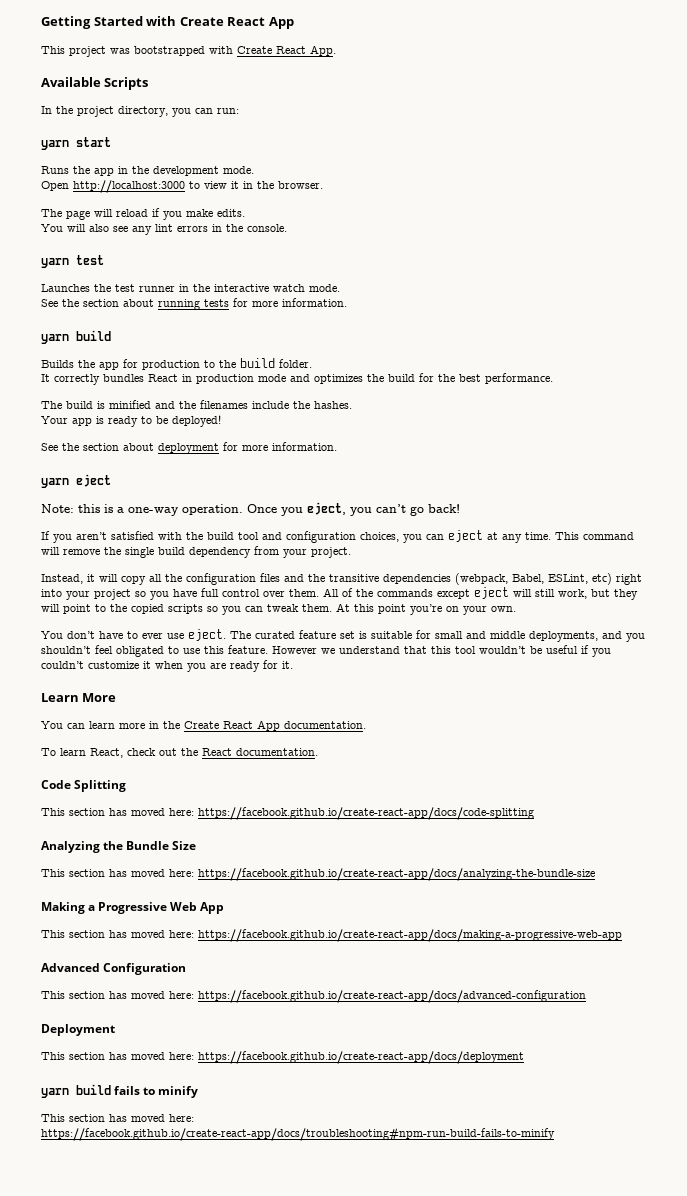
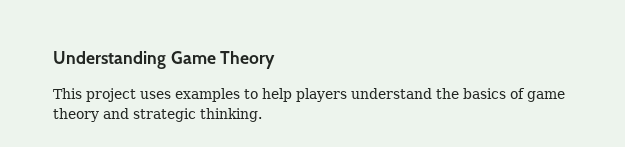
- Getting Started with Create React App
- This project was bootstrapped with Create React App.
- Available Scripts
- In the project directory, you can run:
- yarn start
- Runs the app in the development mode.
- Open http://localhost:3000 to view it in the browser.
- The page will reload if you make edits.
- You will also see any lint errors in the console.
- yarn test
- Launches the test runner in the interactive watch mode.
- See the section about running tests for more information.
- yarn build
- Builds the app for production to the build folder.
- It correctly bundles React in production mode and optimizes the build for the best performance.
- The build is minified and the filenames include the hashes.
- Your app is ready to be deployed!
- See the section about deployment for more information.
- yarn eject
- Note: this is a one-way operation. Once you eject, you can’t go back!
- If you aren’t satisfied with the build tool and configuration choices, you can eject at any time. This command will remove the single build dependency from your project.
- Instead, it will copy all the configuration files and the transitive dependencies (webpack, Babel, ESLint, etc) right into your project so you have full control over them. All of the commands except eject will still work, but they will point to the copied scripts so you can tweak them. At this point you’re on your own.
- You don’t have to ever use eject. The curated feature set is suitable for small and middle deployments, and you shouldn’t feel obligated to use this feature. However we understand that this tool wouldn’t be useful if you couldn’t customize it when you are ready for it.
- Learn More
- You can learn more in the Create React App documentation.
- To learn React, check out the React documentation.
- Code Splitting
- This section has moved here: https://facebook.github.io/create-react-app/docs/code-splitting
- Analyzing the Bundle Size
- This section has moved here: https://facebook.github.io/create-react-app/docs/analyzing-the-bundle-size
- Making a Progressive Web App
- This section has moved here: https://facebook.github.io/create-react-app/docs/making-a-progressive-web-app
- Advanced Configuration
- This section has moved here: https://facebook.github.io/create-react-app/docs/advanced-configuration
- Deployment
- This section has moved here: https://facebook.github.io/create-react-app/docs/deployment
- yarn build fails to minify
- This section has moved here: https://facebook.github.io/create-react-app/docs/troubleshooting#npm-run-build-fails-to-minify
+ Understanding Game Theory
+ This project uses examples to help players understand the basics of game theory and strategic thinking.

